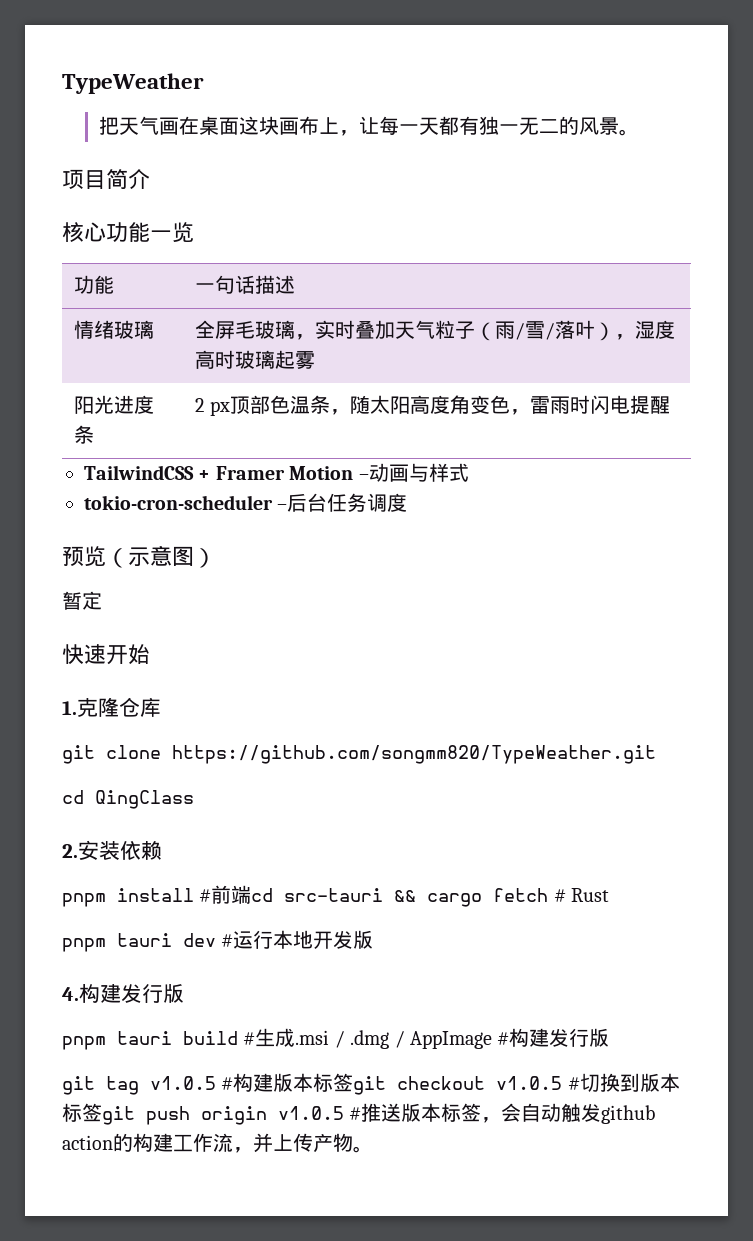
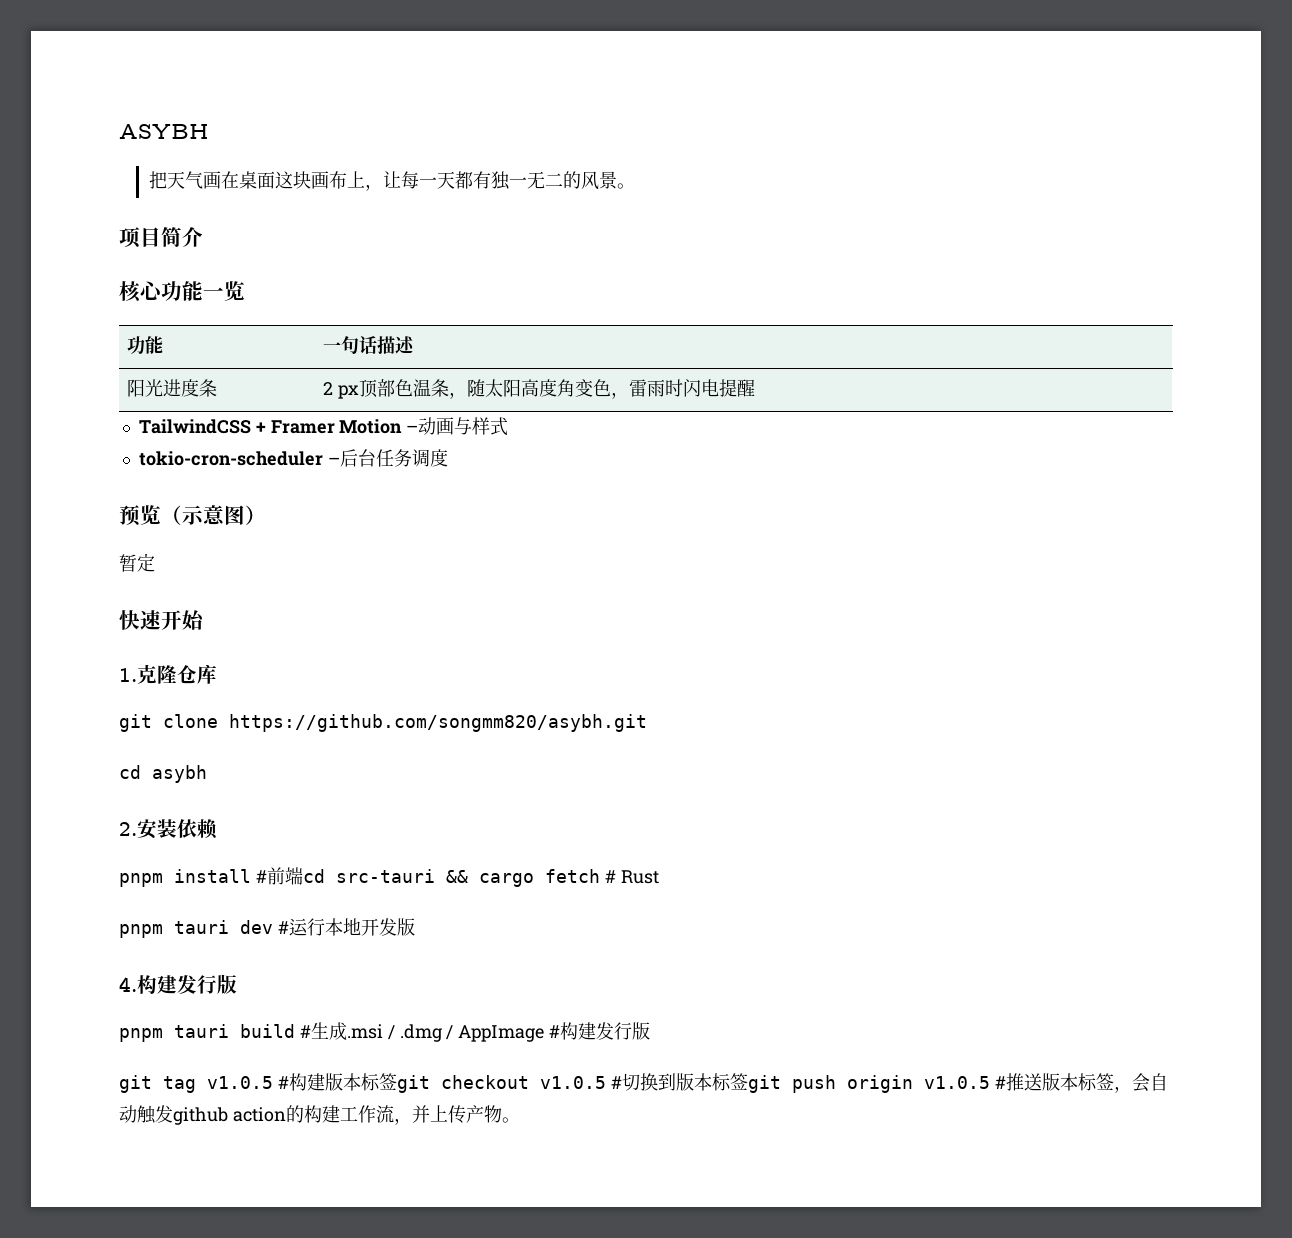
- TypeWeather
+ ASYBH
- 情绪玻璃 | 全屏毛玻璃，实时叠加天气粒子（雨/雪/落叶），湿度高时玻璃起雾
- git clone https://github.com/songmm820/TypeWeather.git
- cd QingClass
+ git clone https://github.com/songmm820/asybh.git
+ cd asybh

